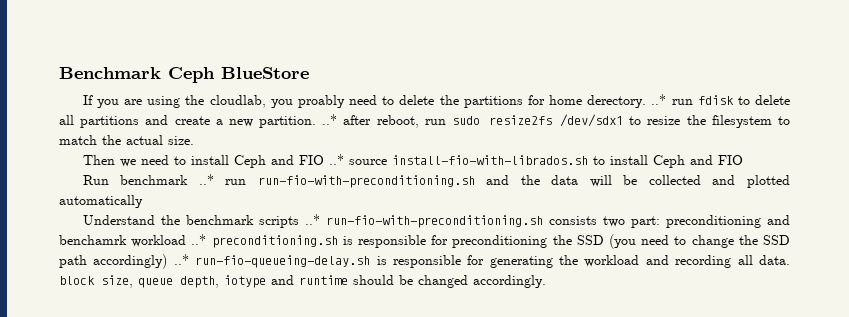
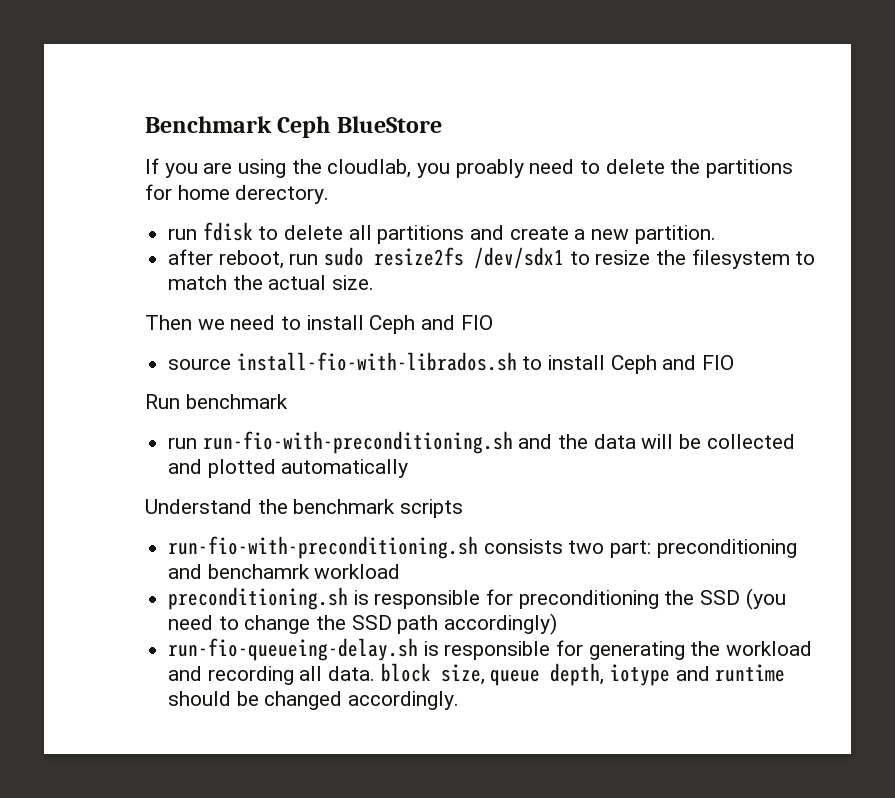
- If you are using the cloudlab, you proably need to delete the partitions for home derectory. ..* run fdisk to delete all partitions and create a new partition. ..* after reboot, run sudo resize2fs /dev/sdx1 to resize the filesystem to match the actual size.
+ If you are using the cloudlab, you proably need to delete the partitions for home derectory.
+ run fdisk to delete all partitions and create a new partition.
+ after reboot, run sudo resize2fs /dev/sdx1 to resize the filesystem to match the actual size.
- Then we need to install Ceph and FIO ..* source install-fio-with-librados.sh to install Ceph and FIO
+ Then we need to install Ceph and FIO
+ source install-fio-with-librados.sh to install Ceph and FIO
- Run benchmark ..* run run-fio-with-preconditioning.sh and the data will be collected and plotted automatically
+ Run benchmark
+ run run-fio-with-preconditioning.sh and the data will be collected and plotted automatically
- Understand the benchmark scripts ..* run-fio-with-preconditioning.sh consists two part: preconditioning and benchamrk workload ..* preconditioning.sh is responsible for preconditioning the SSD (you need to change the SSD path accordingly) ..* run-fio-queueing-delay.sh is responsible for generating the workload and recording all data. block size, queue depth, iotype and runtime should be changed accordingly.
+ Understand the benchmark scripts
+ run-fio-with-preconditioning.sh consists two part: preconditioning and benchamrk workload
+ preconditioning.sh is responsible for preconditioning the SSD (you need to change the SSD path accordingly)
+ run-fio-queueing-delay.sh is responsible for generating the workload and recording all data. block size, queue depth, iotype and runtime should be changed accordingly.

